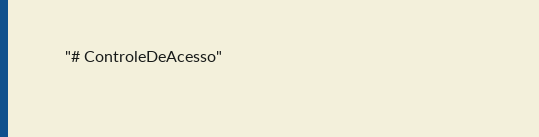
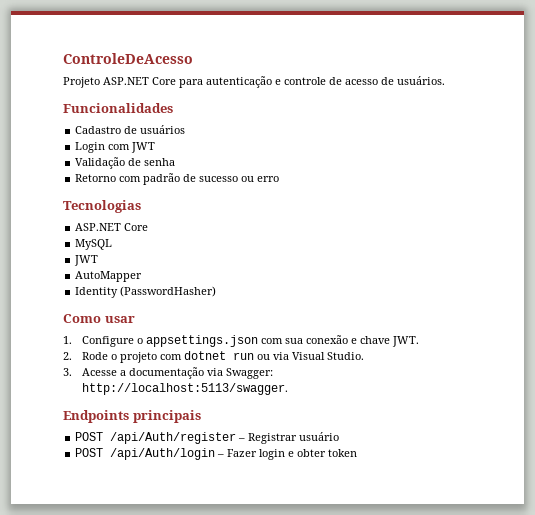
- "# ControleDeAcesso"
+ ControleDeAcesso
+ Projeto ASP.NET Core para autenticação e controle de acesso de usuários.
+ Funcionalidades
+ Cadastro de usuários
+ Login com JWT
+ Validação de senha
+ Retorno com padrão de sucesso ou erro
+ Tecnologias
+ ASP.NET Core
+ MySQL
+ JWT
+ AutoMapper
+ Identity (PasswordHasher)
+ Como usar
+ 1. Configure o appsettings.json com sua conexão e chave JWT.
+ 2. Rode o projeto com dotnet run ou via Visual Studio.
+ 3. Acesse a documentação via Swagger: http://localhost:5113/swagger.
+ Endpoints principais
+ POST /api/Auth/register – Registrar usuário
+ POST /api/Auth/login – Fazer login e obter token

